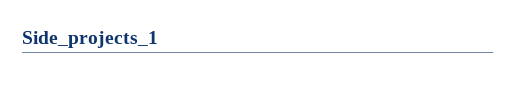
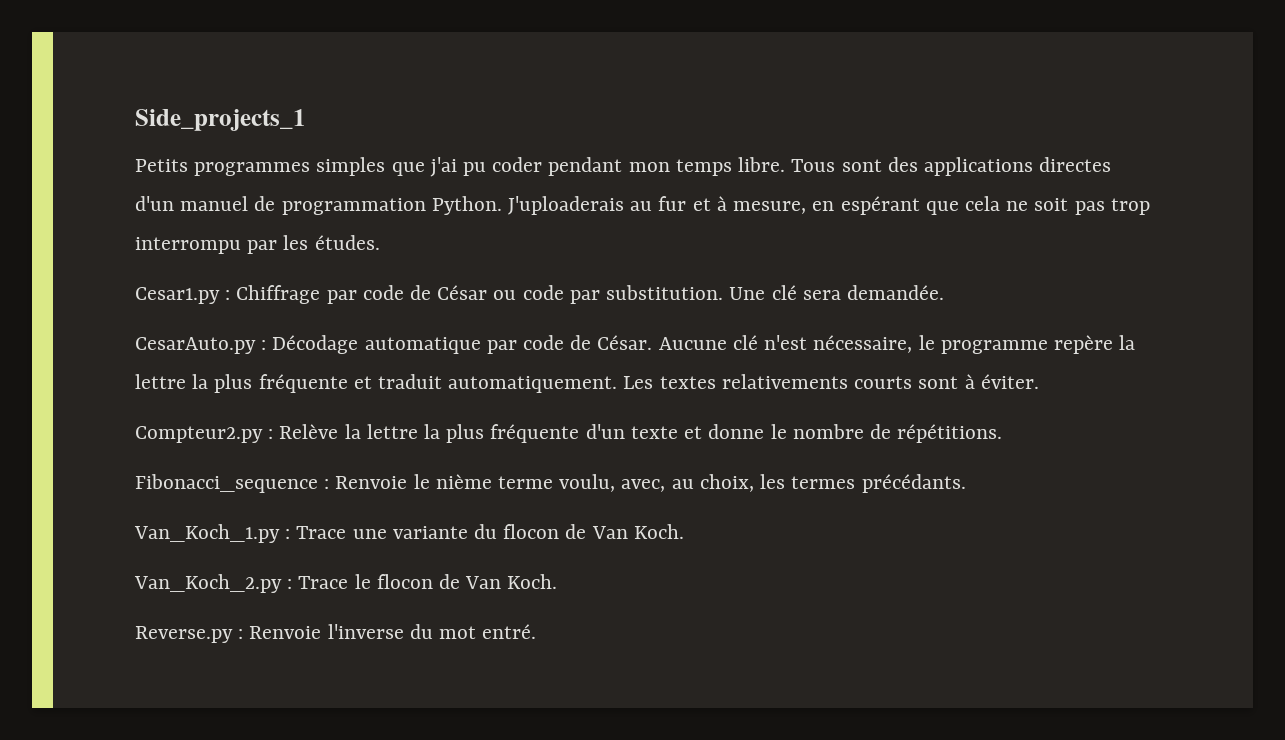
+ Petits programmes simples que j'ai pu coder pendant mon temps libre. Tous sont des applications directes d'un manuel de programmation Python. J'uploaderais au fur et à mesure, en espérant que cela ne soit pas trop interrompu par les études.
+ Cesar1.py : Chiffrage par code de César ou code par substitution. Une clé sera demandée.
+ CesarAuto.py : Décodage automatique par code de César. Aucune clé n'est nécessaire, le programme repère la lettre la plus fréquente et traduit automatiquement. Les textes relativements courts sont à éviter.
+ Compteur2.py : Relève la lettre la plus fréquente d'un texte et donne le nombre de répétitions.
+ Fibonacci_sequence : Renvoie le nième terme voulu, avec, au choix, les termes précédants.
+ Van_Koch_1.py : Trace une variante du flocon de Van Koch.
+ Van_Koch_2.py : Trace le flocon de Van Koch.
+ Reverse.py : Renvoie l'inverse du mot entré.

